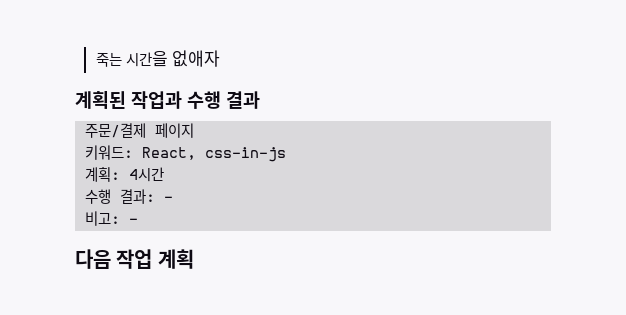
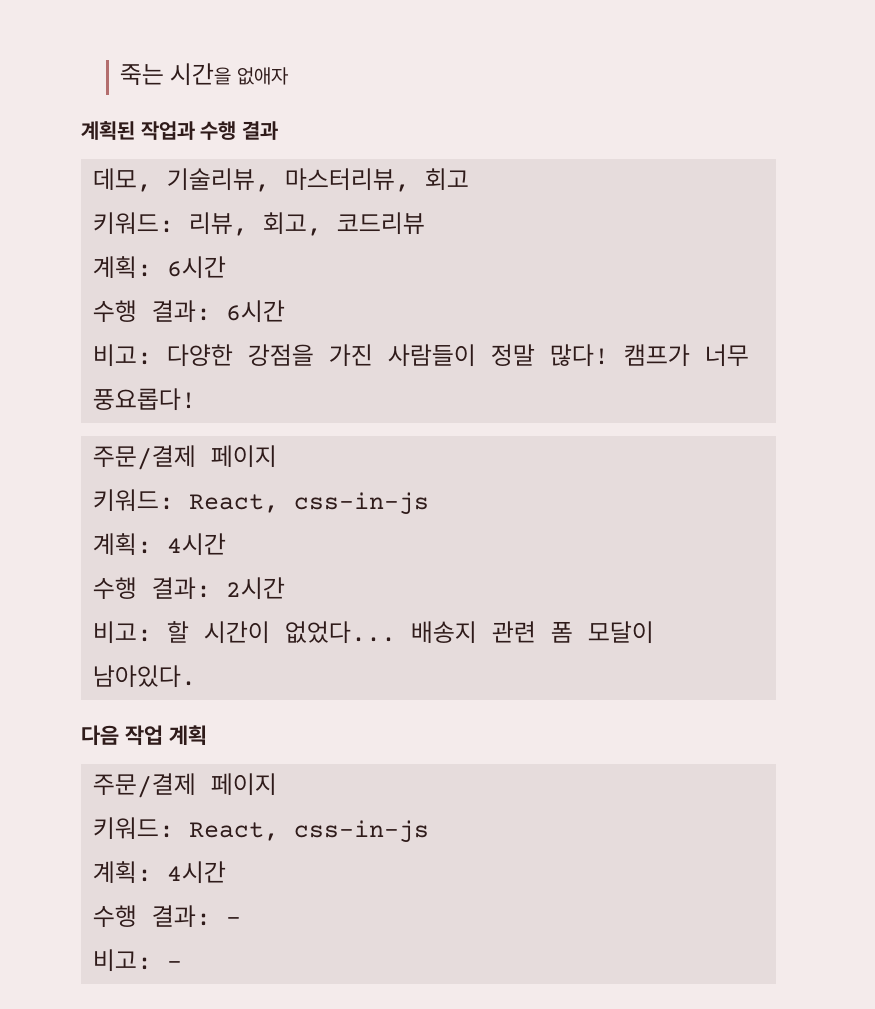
+ 데모, 기술리뷰, 마스터리뷰, 회고
+ 키워드: 리뷰, 회고, 코드리뷰
+ 계획: 6시간
+ 수행 결과: 6시간
+ 비고: 다양한 강점을 가진 사람들이 정말 많다! 캠프가 너무 풍요롭다!
+ 주문/결제 페이지
+ 키워드: React, css-in-js
+ 계획: 4시간
+ 수행 결과: 2시간
+ 비고: 할 시간이 없었다... 배송지 관련 폼 모달이 남아있다.
+ 다음 작업 계획
- 다음 작업 계획

